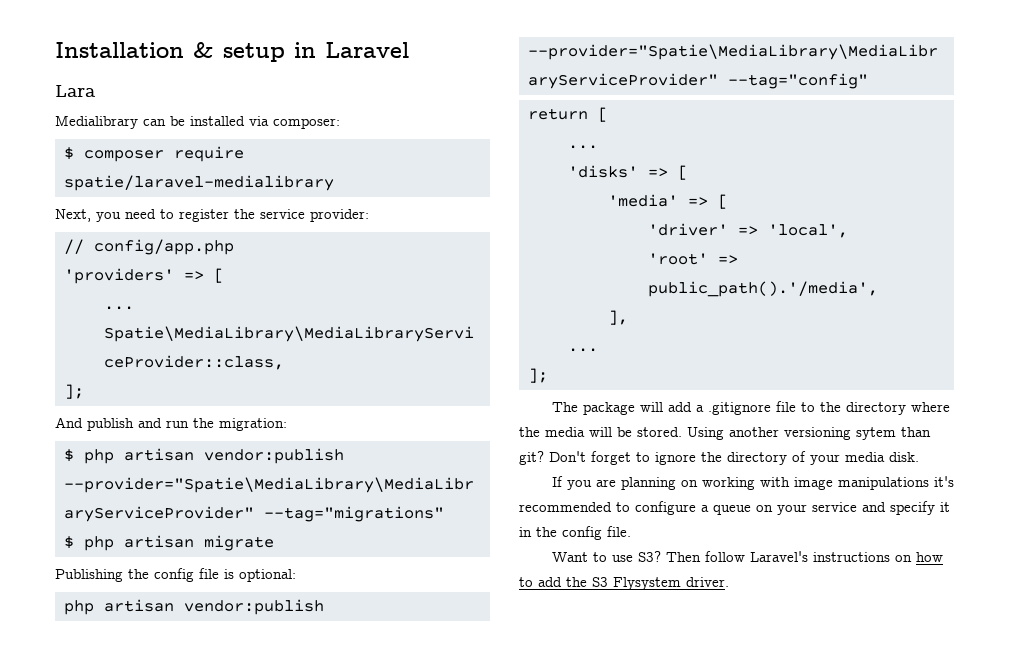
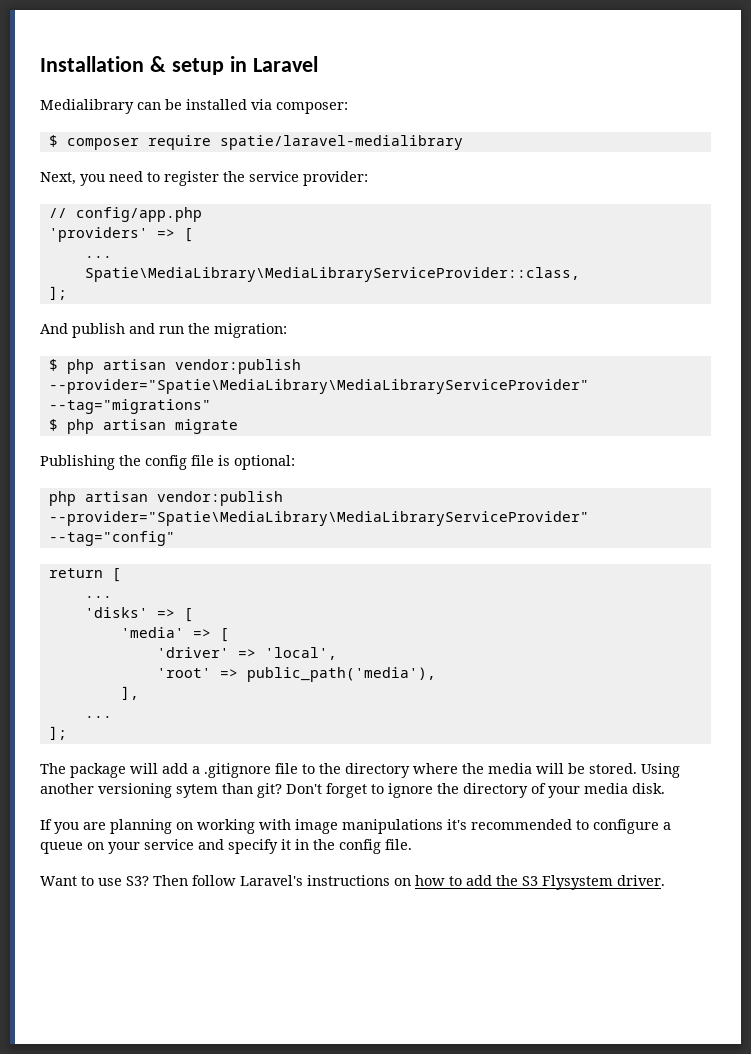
- Lara
- 'root' => public_path().'/media',
+ 'root' => public_path('media'),

